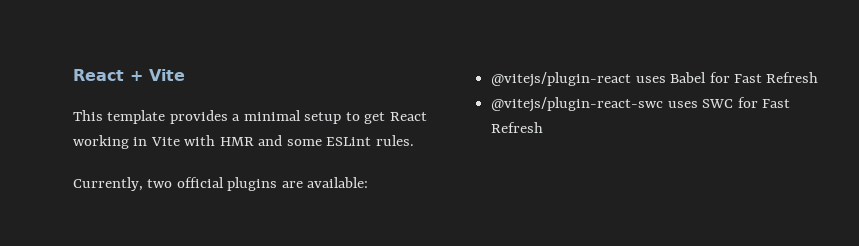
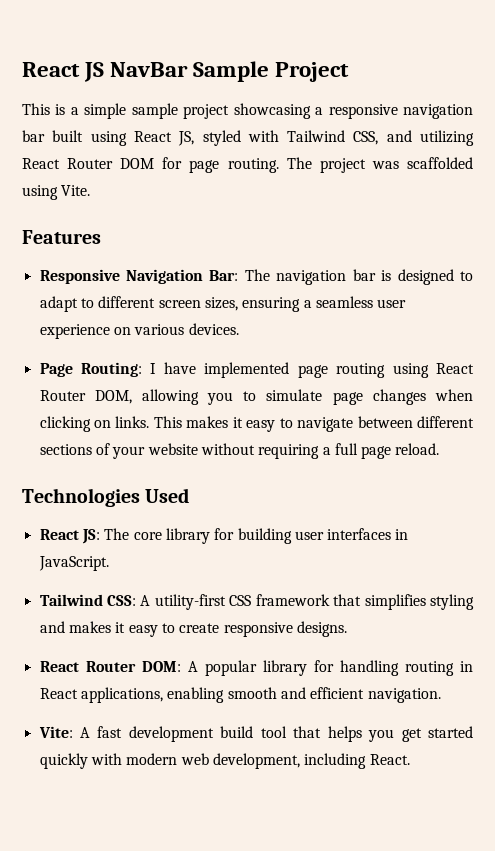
- React + Vite
- This template provides a minimal setup to get React working in Vite with HMR and some ESLint rules.
- Currently, two official plugins are available:
- @vitejs/plugin-react uses Babel for Fast Refresh
- @vitejs/plugin-react-swc uses SWC for Fast Refresh
+ React JS NavBar Sample Project
+ This is a simple sample project showcasing a responsive navigation bar built using React JS, styled with Tailwind CSS, and utilizing React Router DOM for page routing. The project was scaffolded using Vite.
+ Features
+ Responsive Navigation Bar: The navigation bar is designed to adapt to different screen sizes, ensuring a seamless user experience on various devices.
+ Page Routing: I have implemented page routing using React Router DOM, allowing you to simulate page changes when clicking on links. This makes it easy to navigate between different sections of your website without requiring a full page reload.
+ Technologies Used
+ React JS: The core library for building user interfaces in JavaScript.
+ Tailwind CSS: A utility-first CSS framework that simplifies styling and makes it easy to create responsive designs.
+ React Router DOM: A popular library for handling routing in React applications, enabling smooth and efficient navigation.
+ Vite: A fast development build tool that helps you get started quickly with modern web development, including React.

